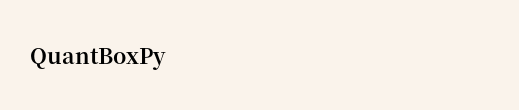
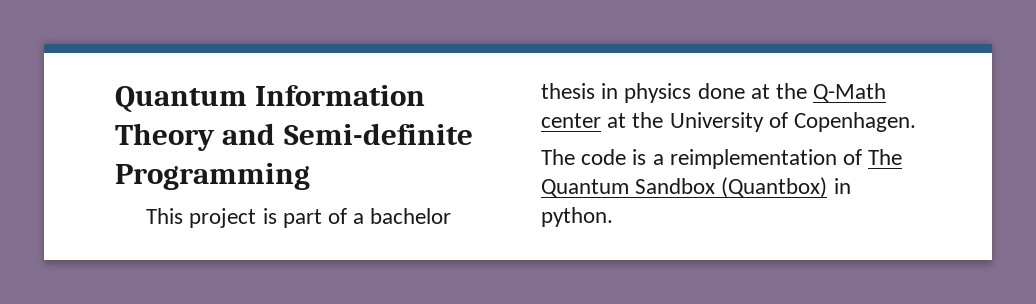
- QuantBoxPy
+ Quantum Information Theory and Semi-definite Programming
+ This project is part of a bachelor thesis in physics done at the Q-Math center at the University of Copenhagen.
+ The code is a reimplementation of The Quantum Sandbox (Quantbox) in python.

